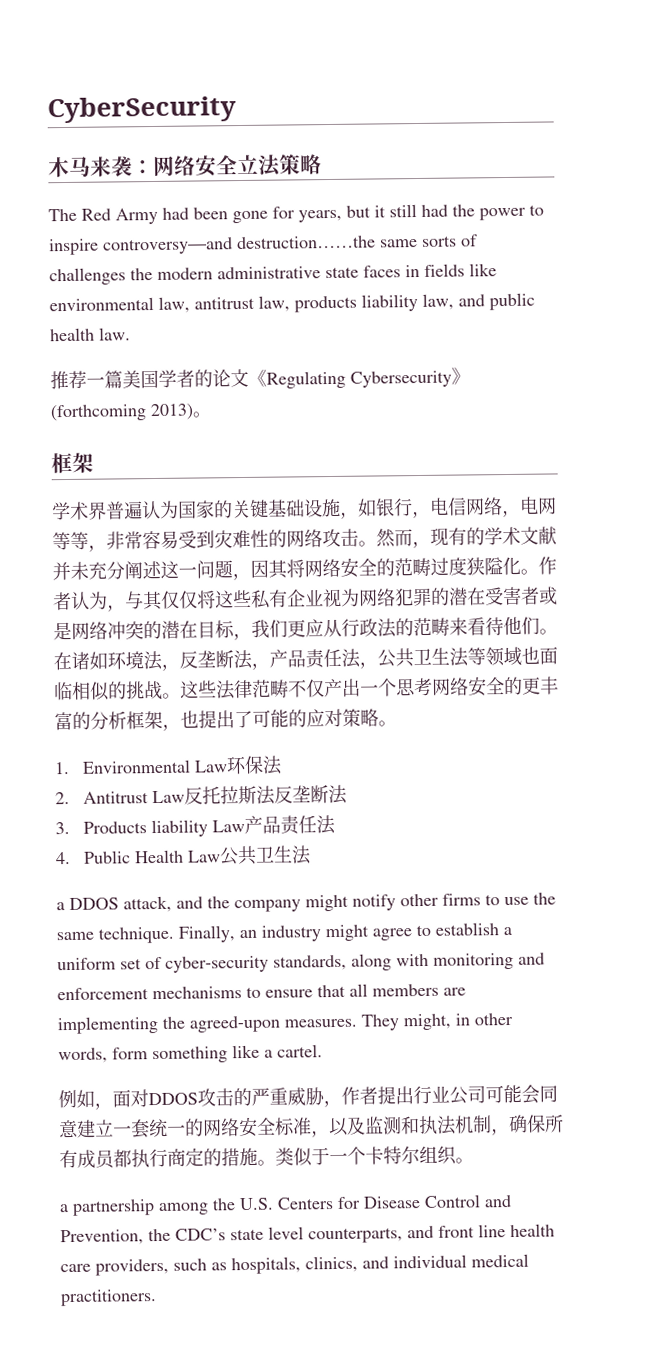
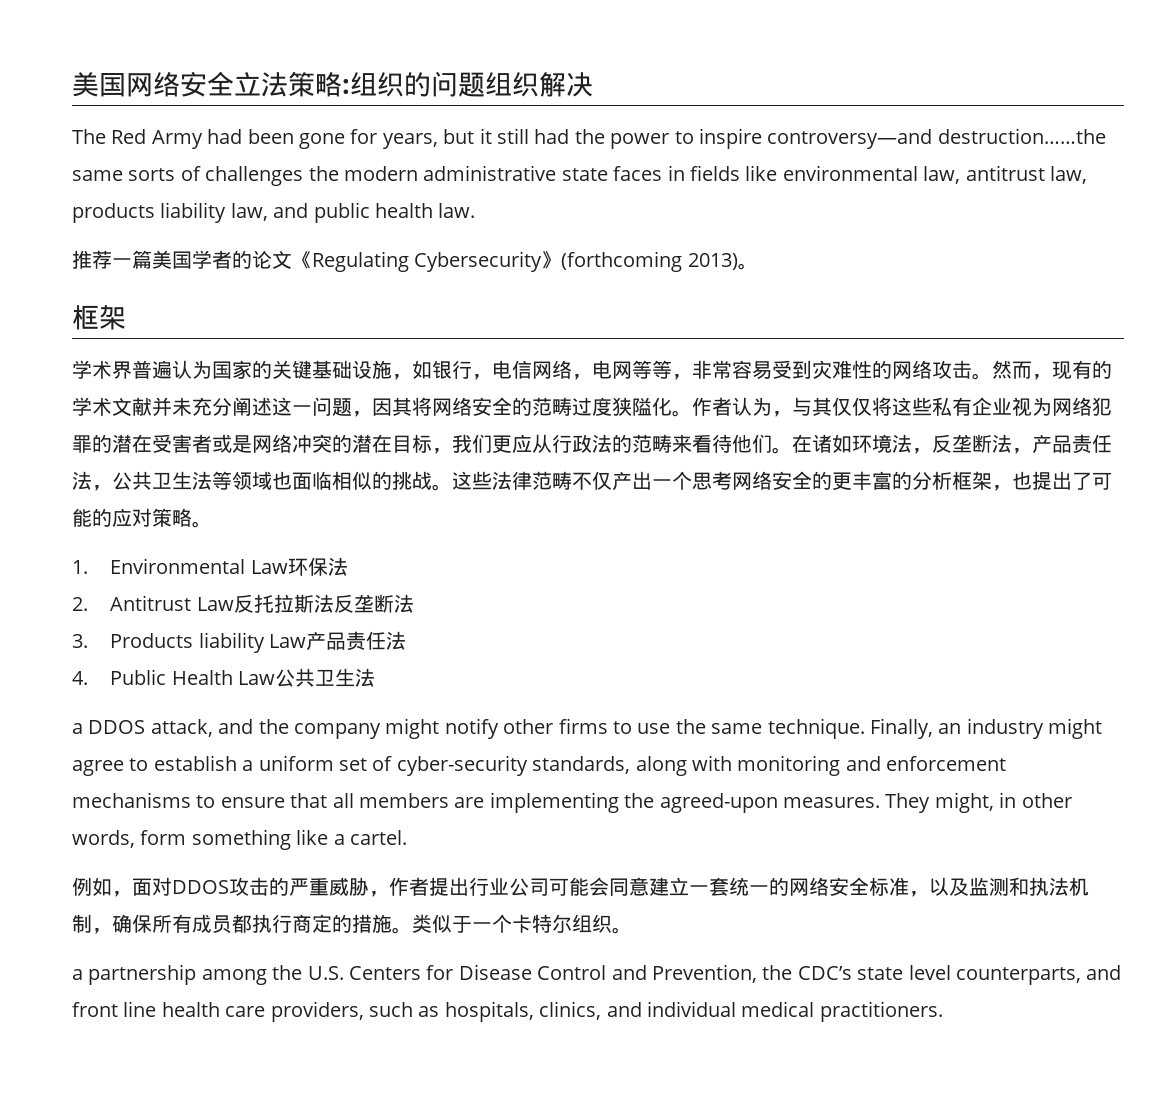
- CyberSecurity
- 木马来袭：网络安全立法策略
+ 美国网络安全立法策略:组织的问题组织解决

